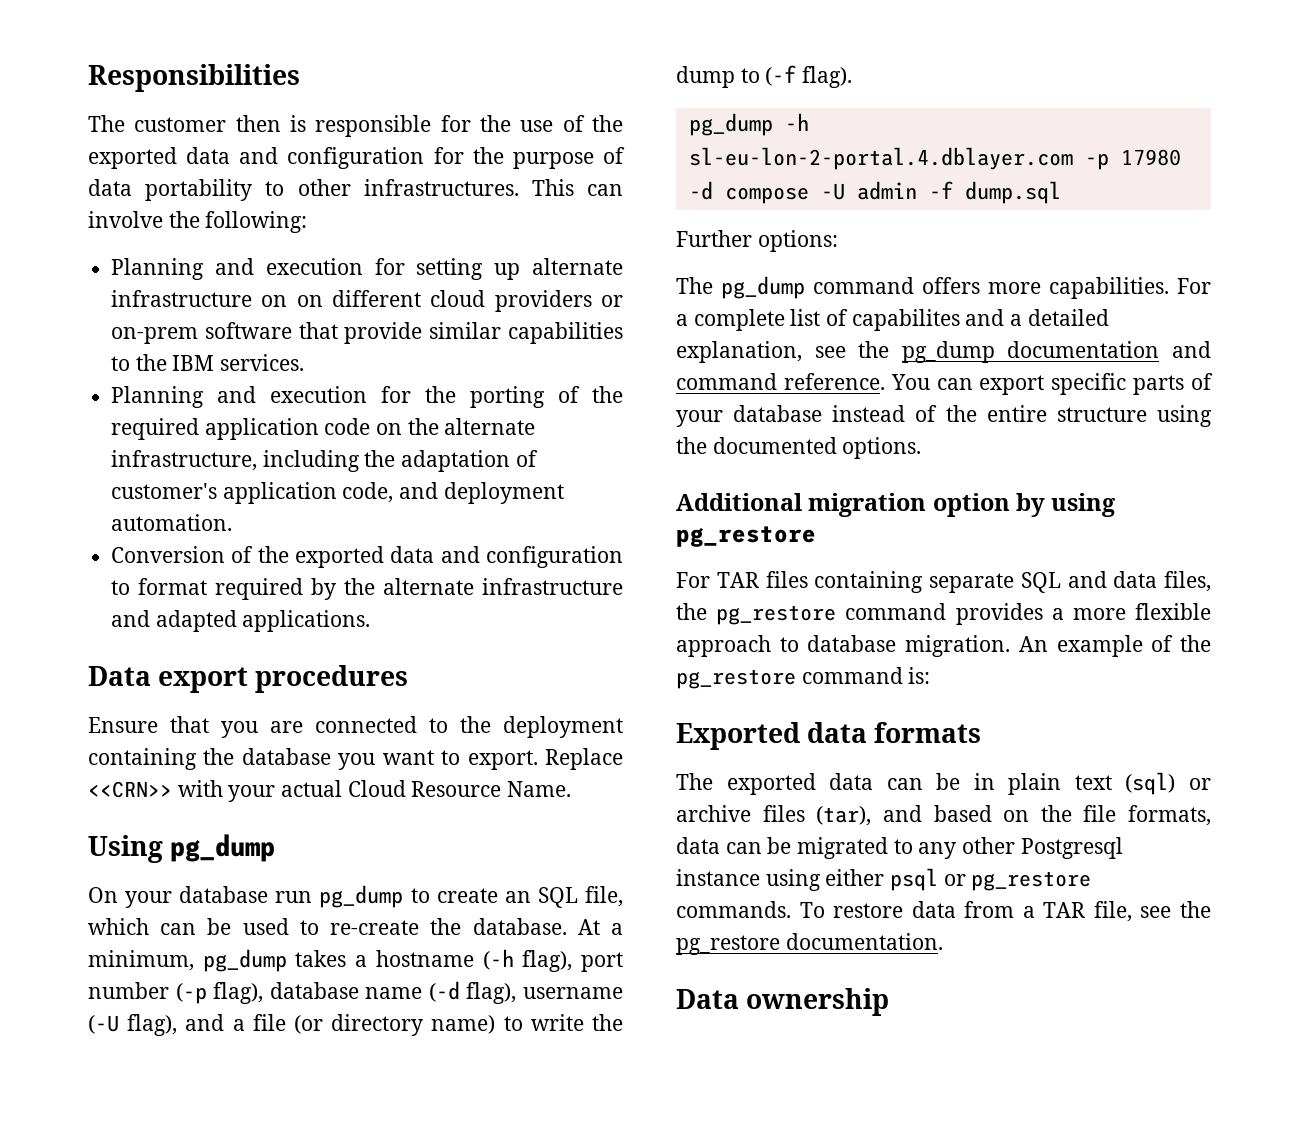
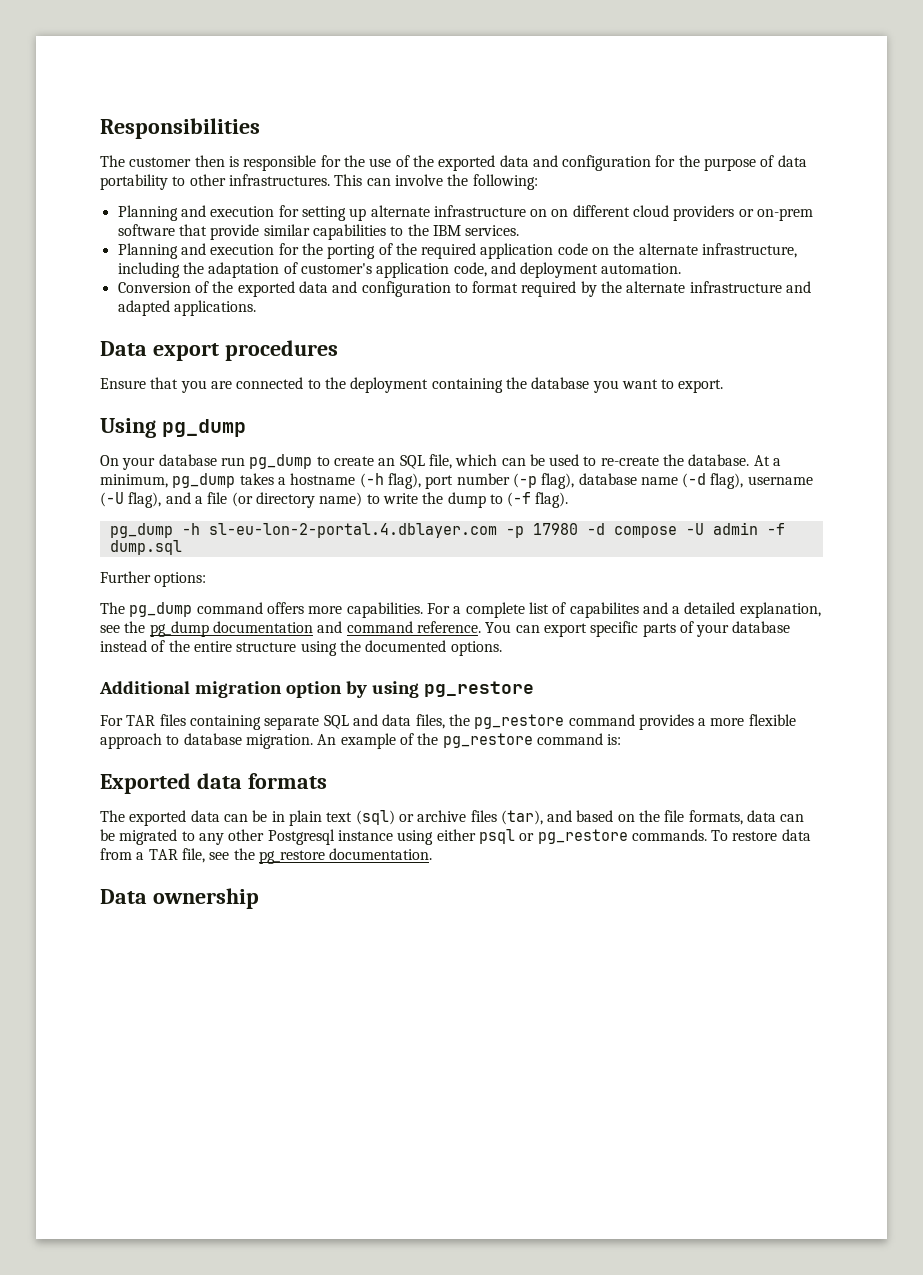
- Replace <<CRN>> with your actual Cloud Resource Name.

